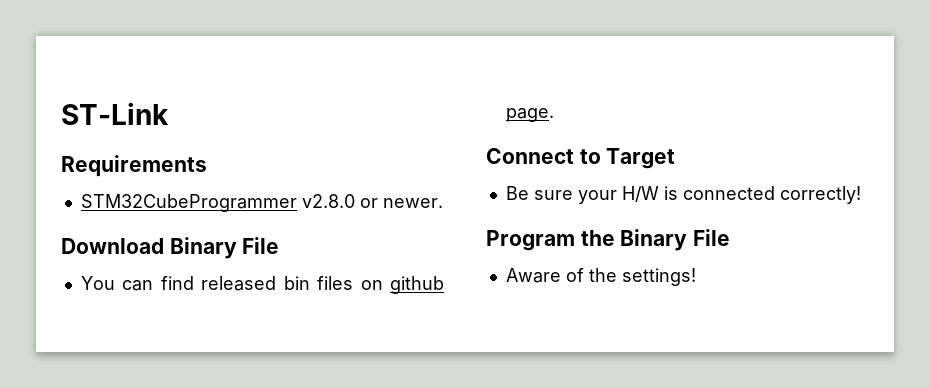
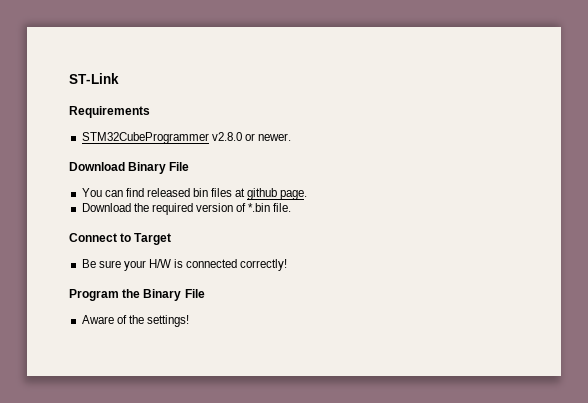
- You can find released bin files on github page.
+ You can find released bin files at github page.
+ Download the required version of *.bin file.

